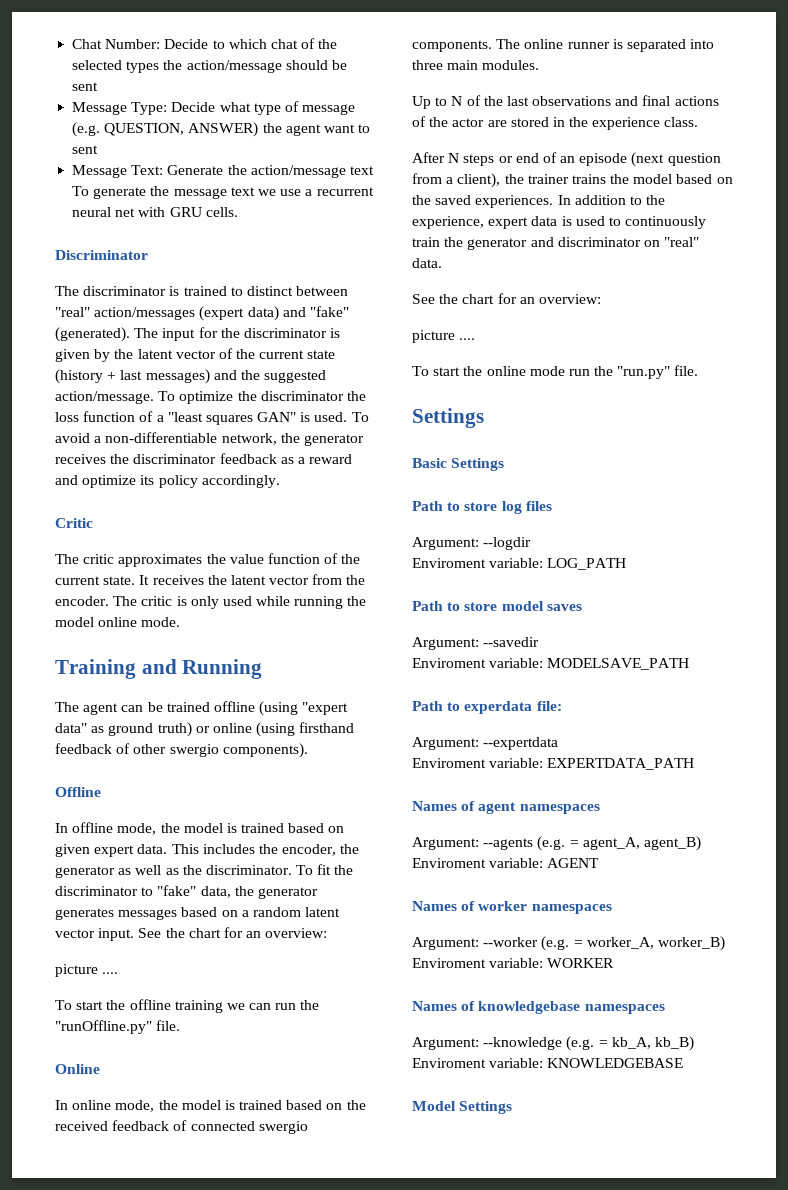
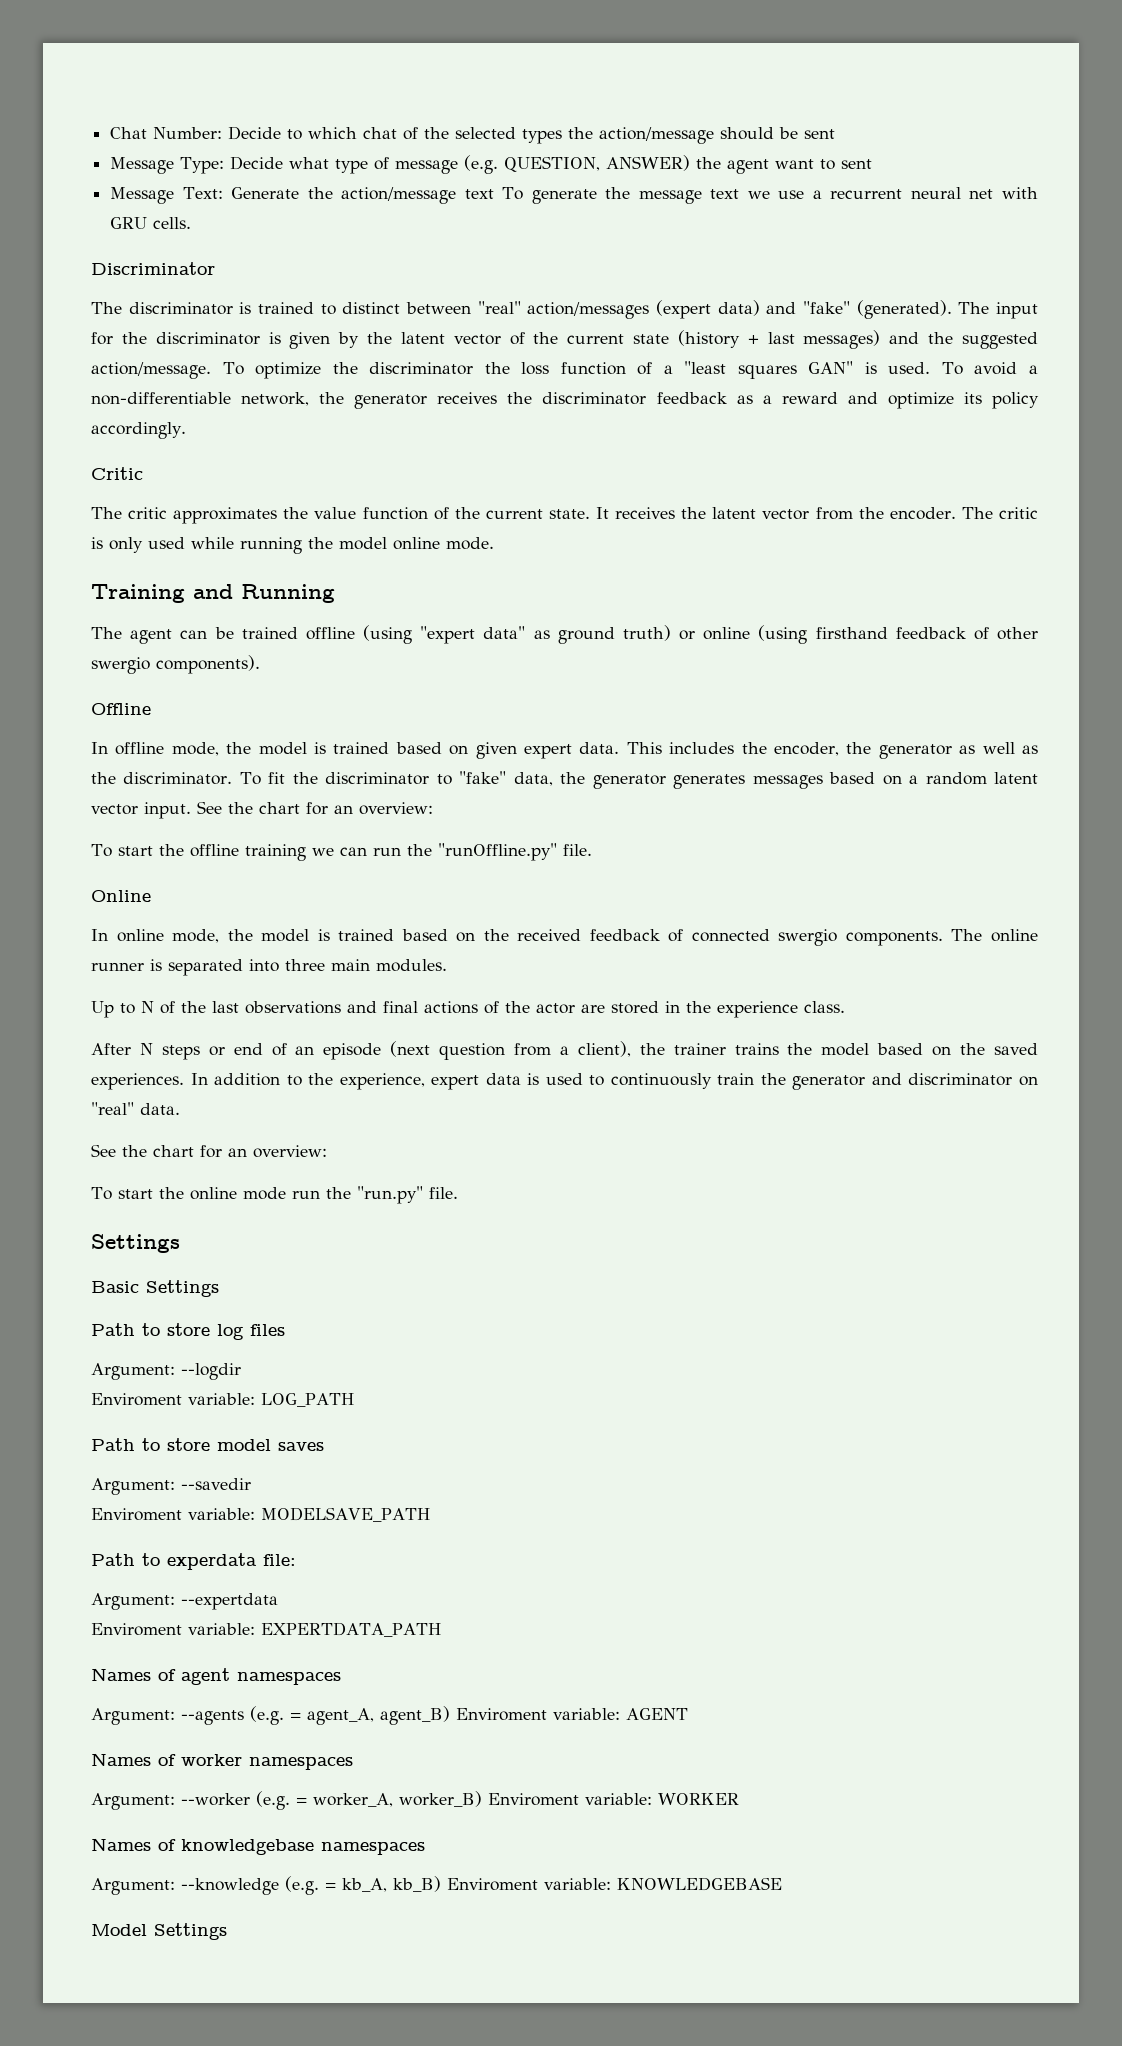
  To fit the discriminator to "fake" data, the generator generates messages based on a random latent vector input. See the chart for an overview:
- picture ....
  In addition to the experience, expert data is used to continuously train the generator and discriminator on "real" data.
  See the chart for an overview:
- picture ....

